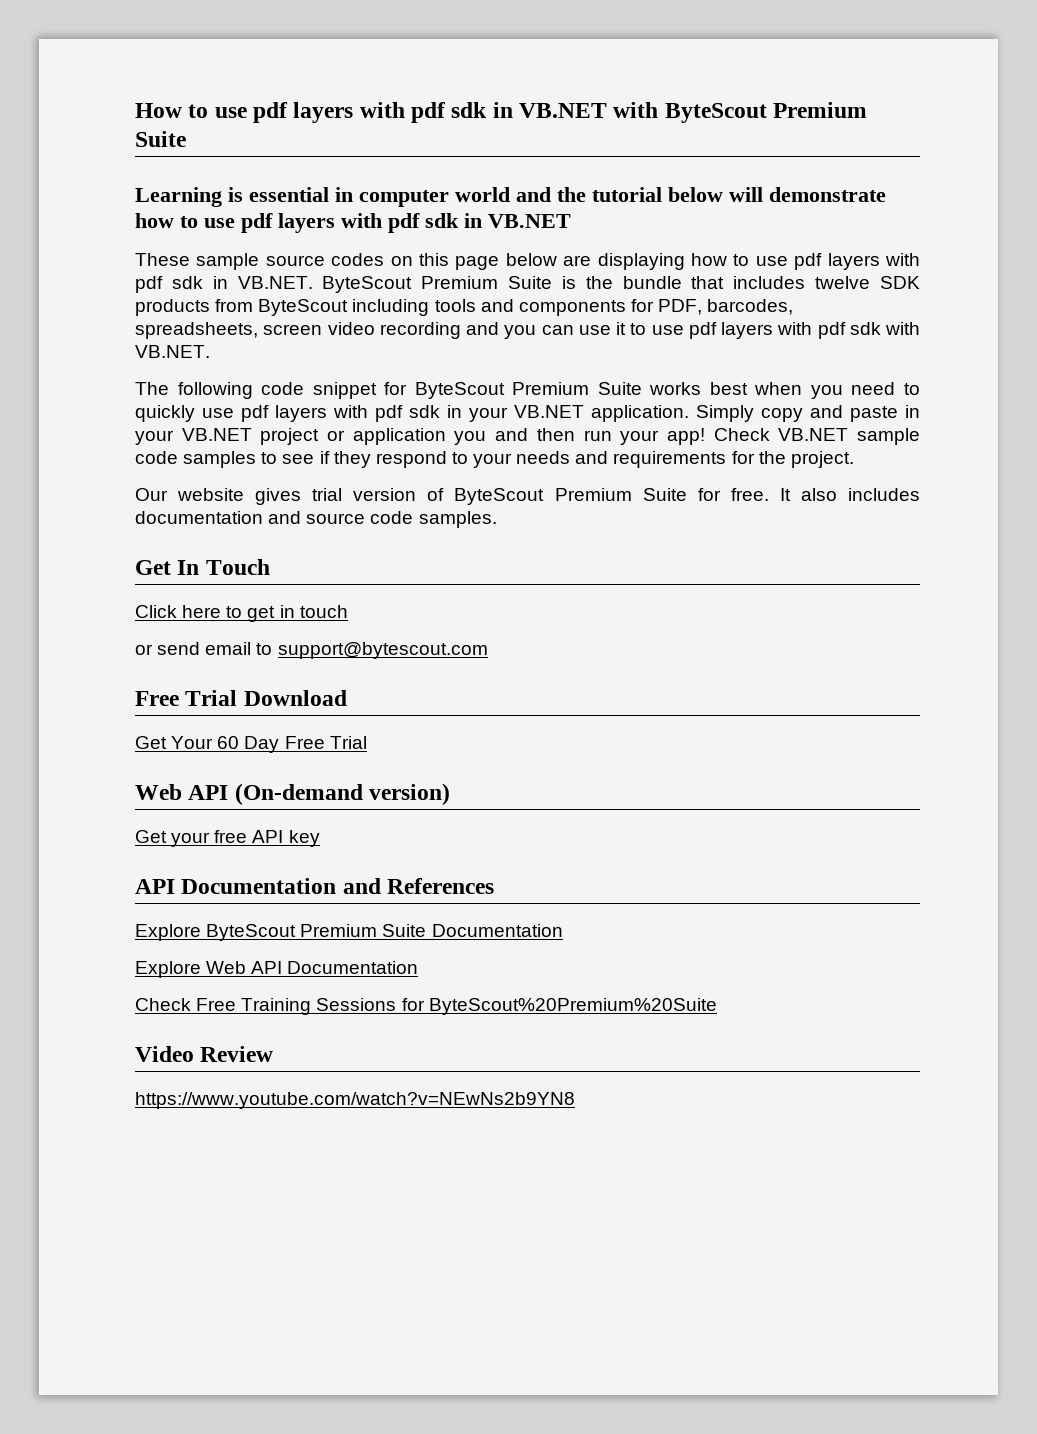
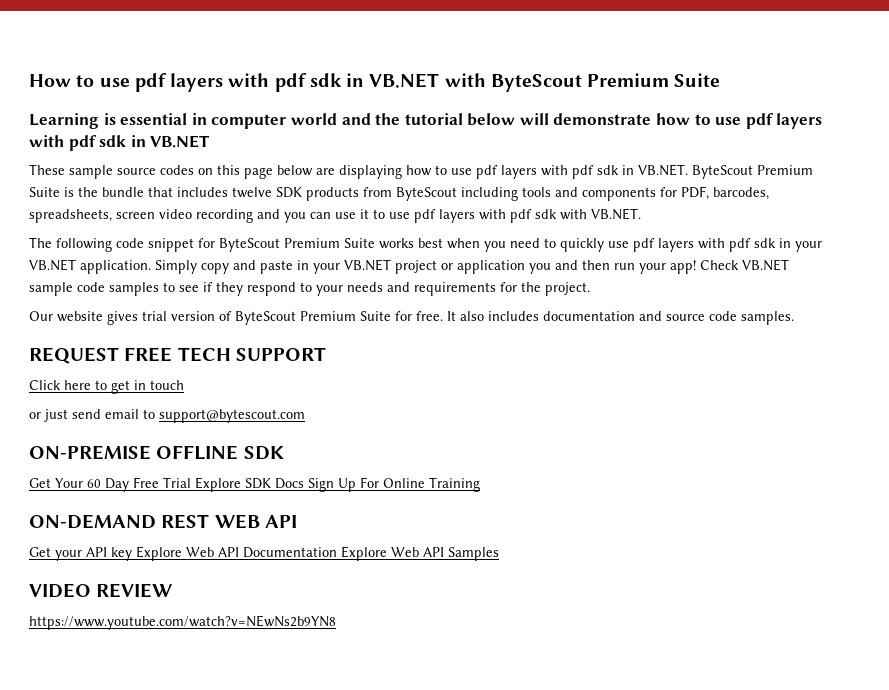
- Get In Touch
+ REQUEST FREE TECH SUPPORT
- or send email to support@bytescout.com
+ or just send email to support@bytescout.com
- Free Trial Download
+ ON-PREMISE OFFLINE SDK
- Get Your 60 Day Free Trial
- Web API (On-demand version)
+ Get Your 60 Day Free Trial Explore SDK Docs Sign Up For Online Training
+ ON-DEMAND REST WEB API
- Get your free API key
- API Documentation and References
- Explore ByteScout Premium Suite Documentation
- Explore Web API Documentation
- Check Free Training Sessions for ByteScout%20Premium%20Suite
- Video Review
+ Get your API key Explore Web API Documentation Explore Web API Samples
+ VIDEO REVIEW

